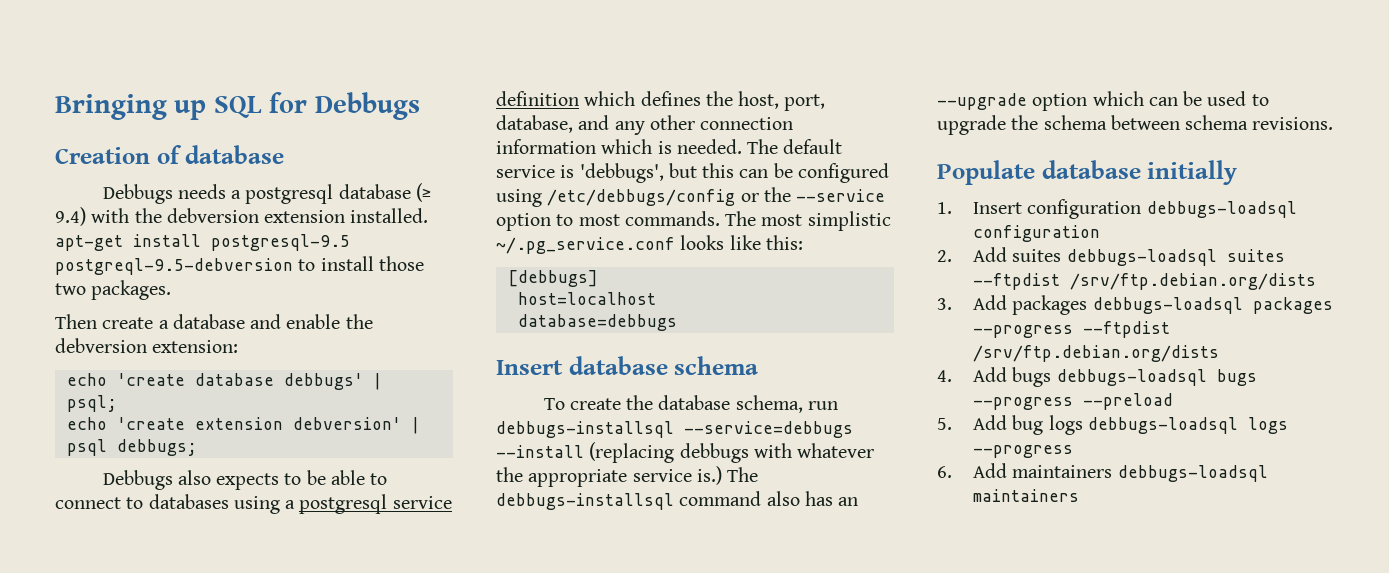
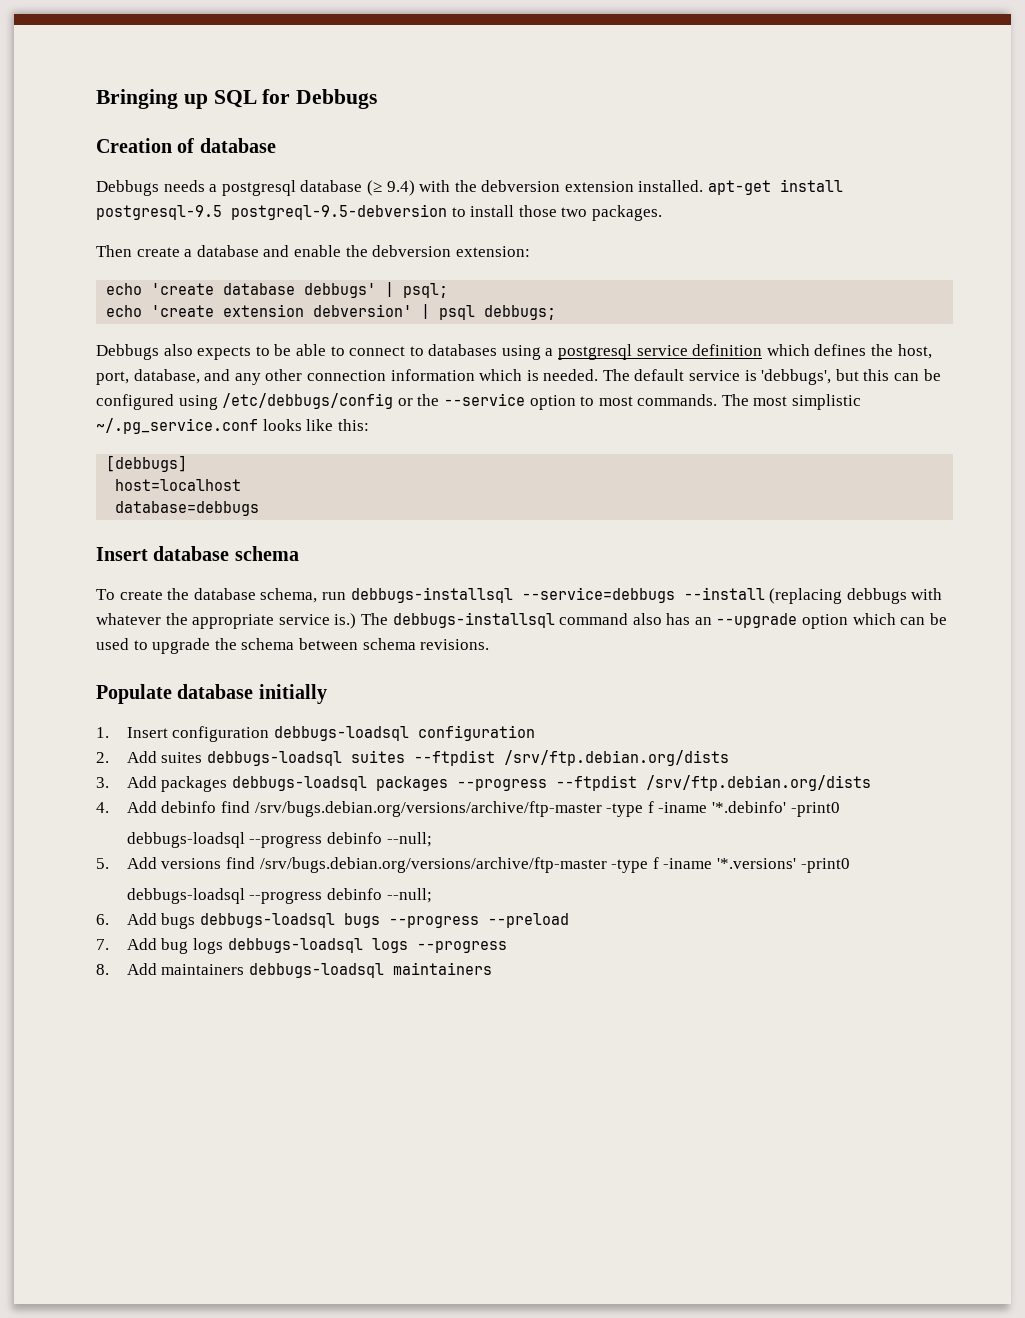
- 4. Add bugs debbugs-loadsql bugs --progress --preload
+ 4. Add debinfo find /srv/bugs.debian.org/versions/archive/ftp-master -type f -iname '*.debinfo' -print0
+ debbugs-loadsql --progress debinfo --null;
+ 5. Add versions find /srv/bugs.debian.org/versions/archive/ftp-master -type f -iname '*.versions' -print0
+ debbugs-loadsql --progress debinfo --null;
+ 6. Add bugs debbugs-loadsql bugs --progress --preload
- 5. Add bug logs debbugs-loadsql logs --progress
+ 7. Add bug logs debbugs-loadsql logs --progress
- 6. Add maintainers debbugs-loadsql maintainers
+ 8. Add maintainers debbugs-loadsql maintainers

